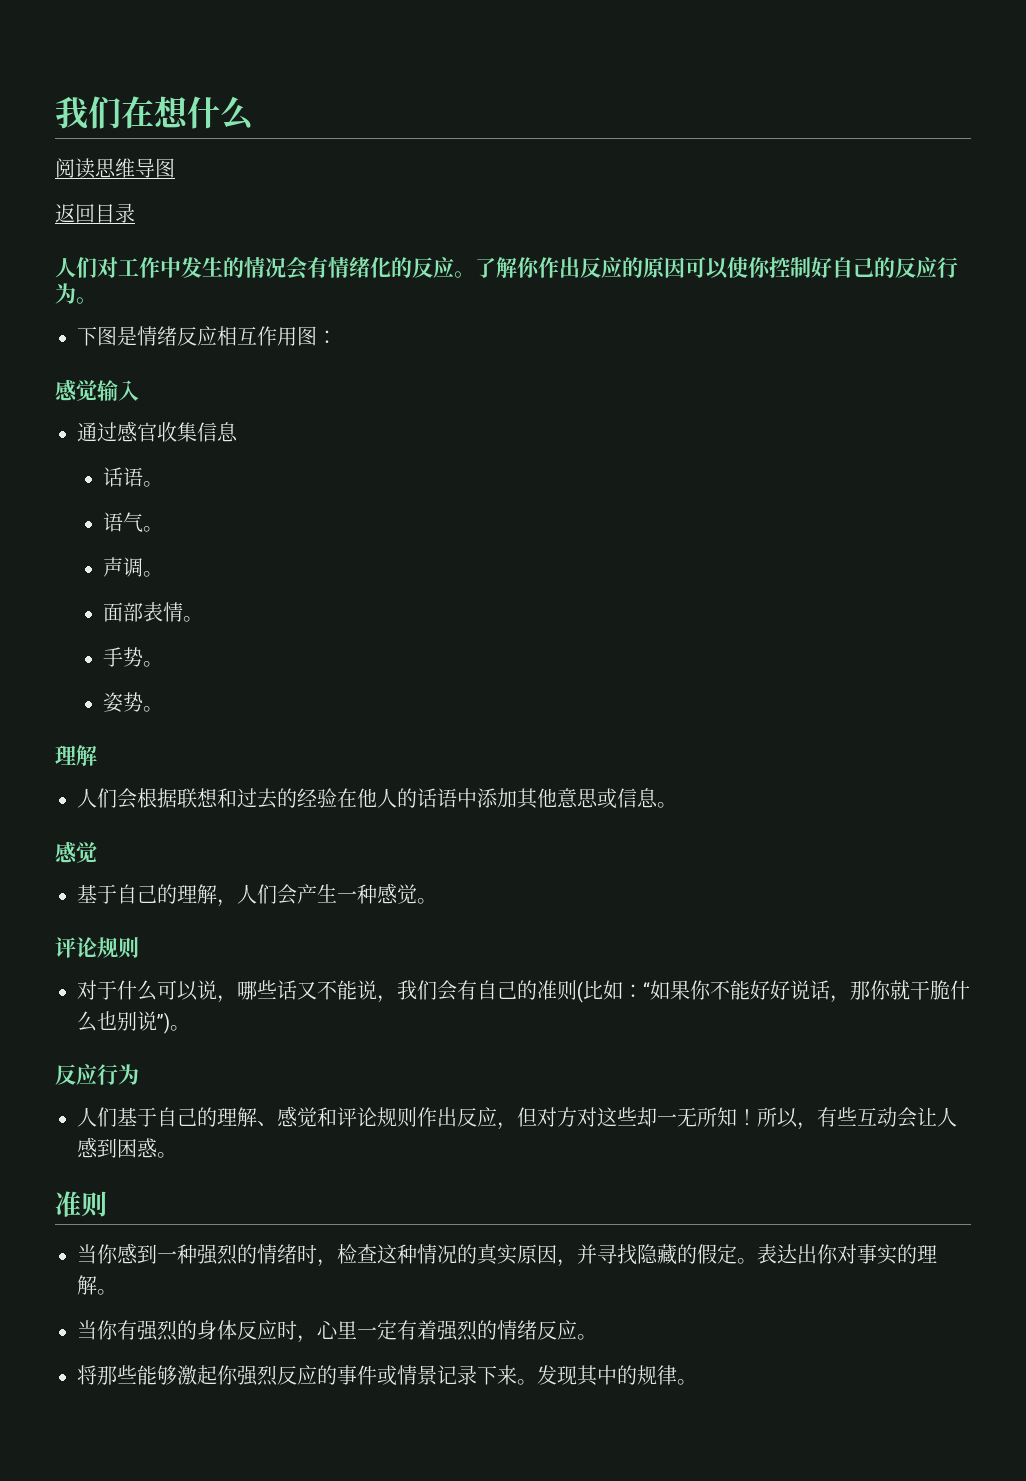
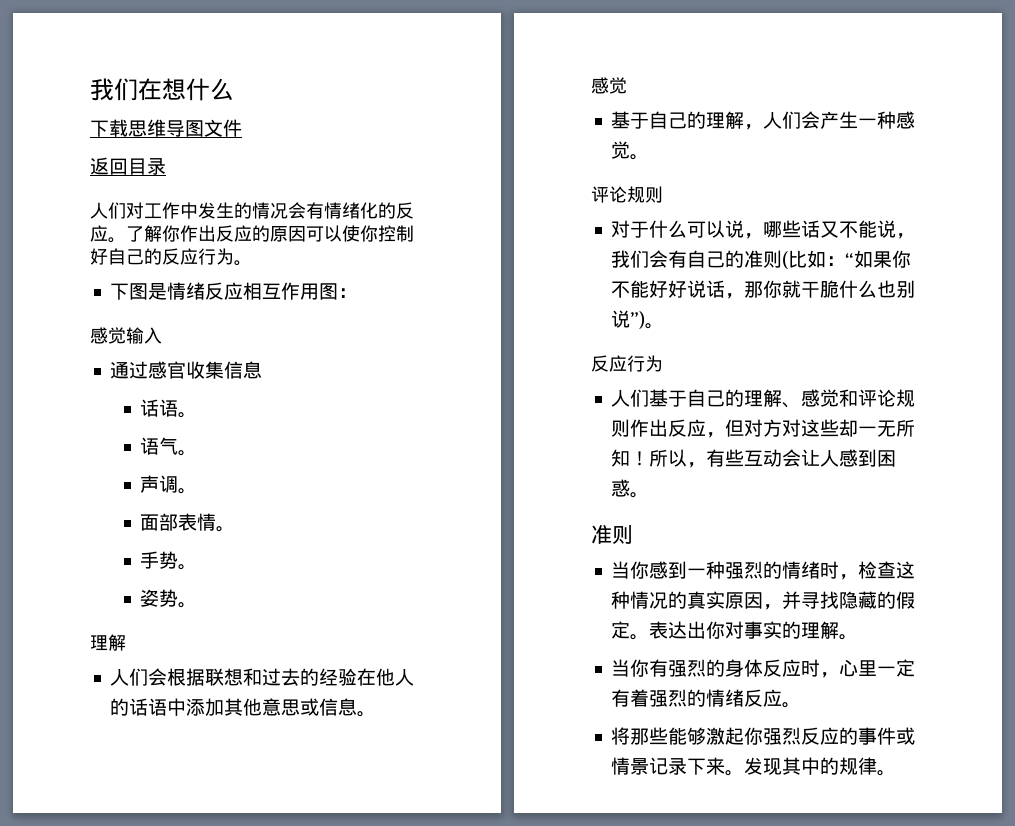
- 阅读思维导图
+ 下载思维导图文件

